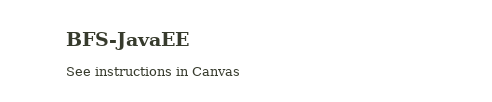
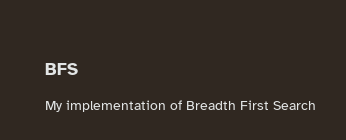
- BFS-JavaEE
- See instructions in Canvas
+ BFS
+ My implementation of Breadth First Search

